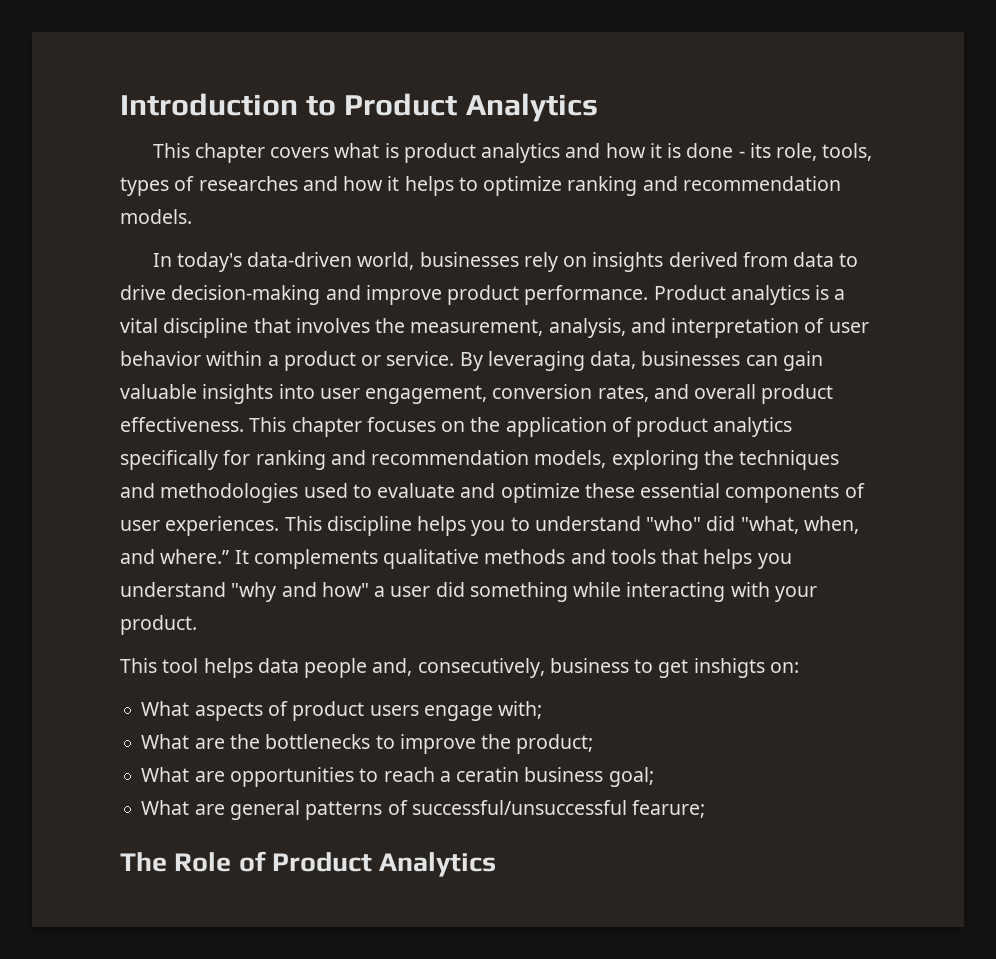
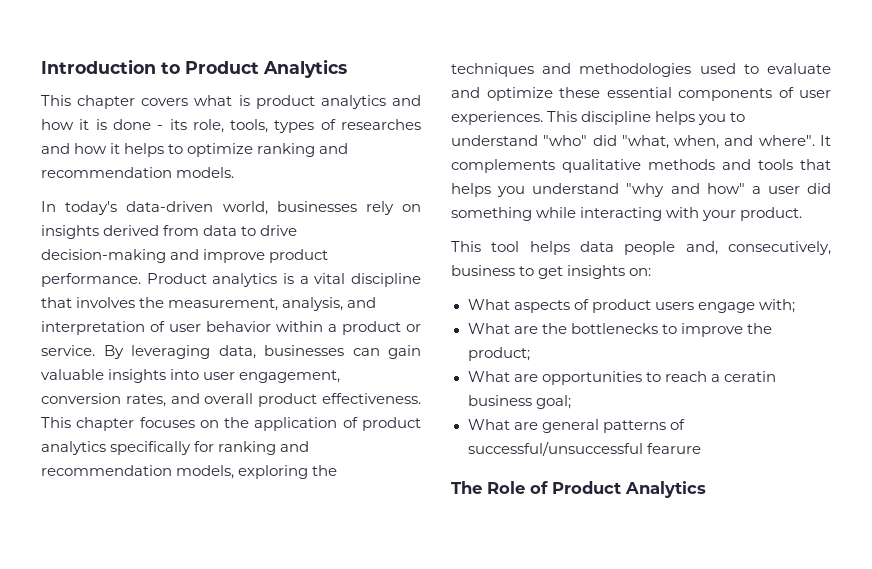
- This discipline helps you to understand "who" did "what, when, and where.”
+ This discipline helps you to understand "who" did "what, when, and where".
- This tool helps data people and, consecutively, business to get inshigts on:
+ This tool helps data people and, consecutively, business to get insights on:
- What are general patterns of successful/unsuccessful fearure;
+ What are general patterns of successful/unsuccessful fearure

